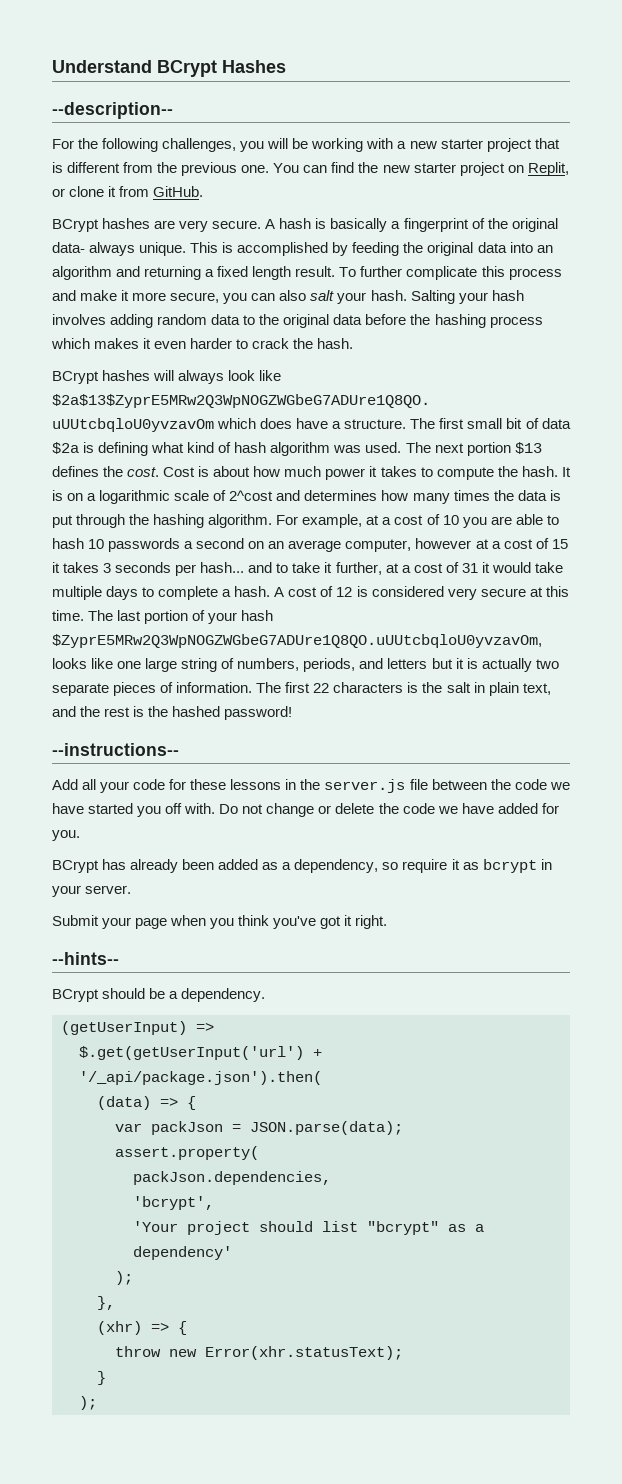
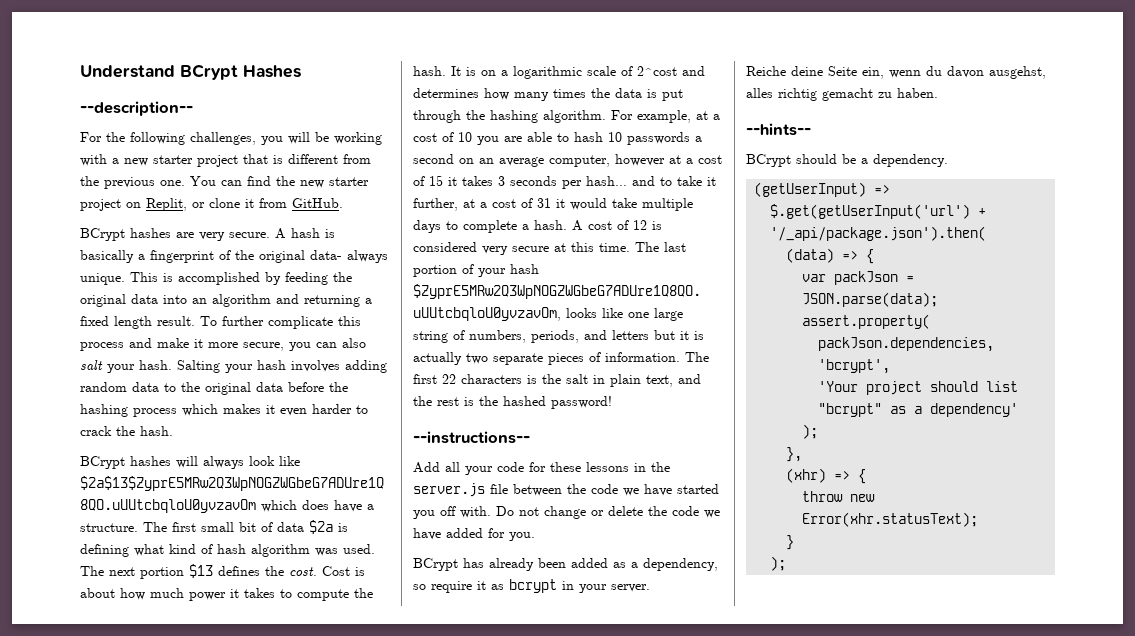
- Submit your page when you think you've got it right.
+ Reiche deine Seite ein, wenn du davon ausgehst, alles richtig gemacht zu haben.

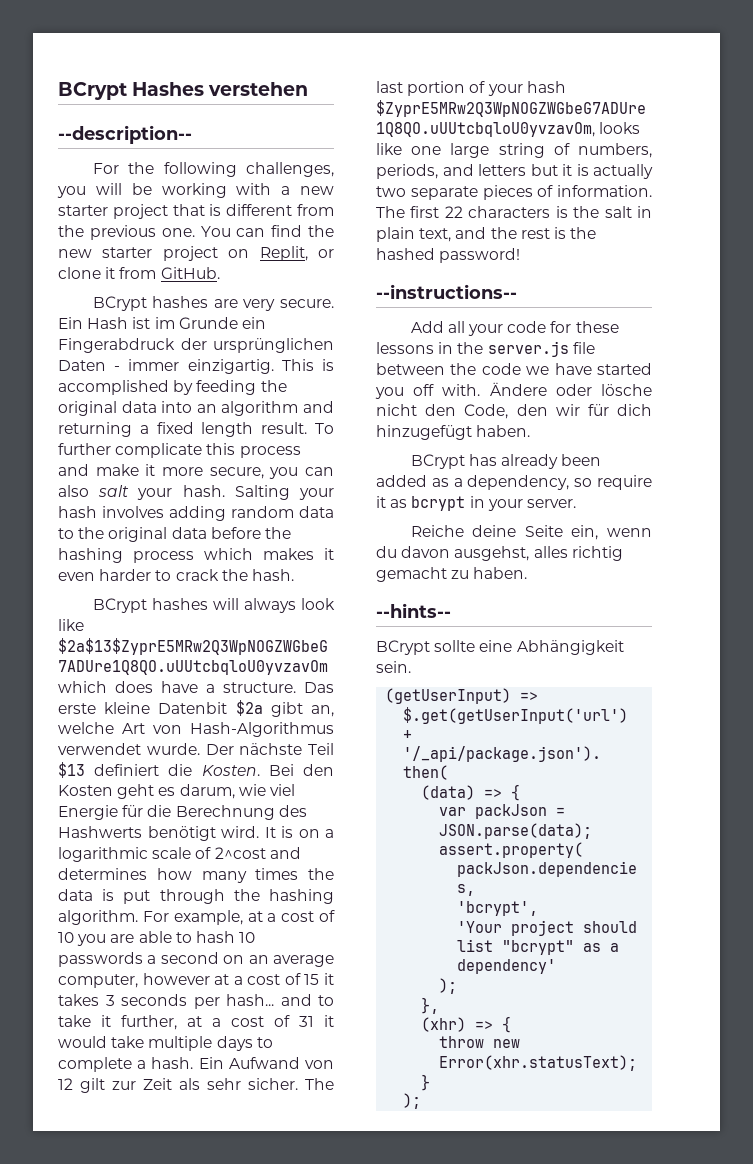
- Understand BCrypt Hashes
+ BCrypt Hashes verstehen
- A hash is basically a fingerprint of the original data- always unique.
+ Ein Hash ist im Grunde ein Fingerabdruck der ursprünglichen Daten - immer einzigartig.
- The first small bit of data $2a is defining what kind of hash algorithm was used. The next portion $13 defines the cost. Cost is about how much power it takes to compute the hash.
+ Das erste kleine Datenbit $2a gibt an, welche Art von Hash-Algorithmus verwendet wurde. Der nächste Teil $13 definiert die Kosten. Bei den Kosten geht es darum, wie viel Energie für die Berechnung des Hashwerts benötigt wird.
- A cost of 12 is considered very secure at this time.
+ Ein Aufwand von 12 gilt zur Zeit als sehr sicher.
- Do not change or delete the code we have added for you.
+ Ändere oder lösche nicht den Code, den wir für dich hinzugefügt haben.
- BCrypt should be a dependency.
+ BCrypt sollte eine Abhängigkeit sein.

